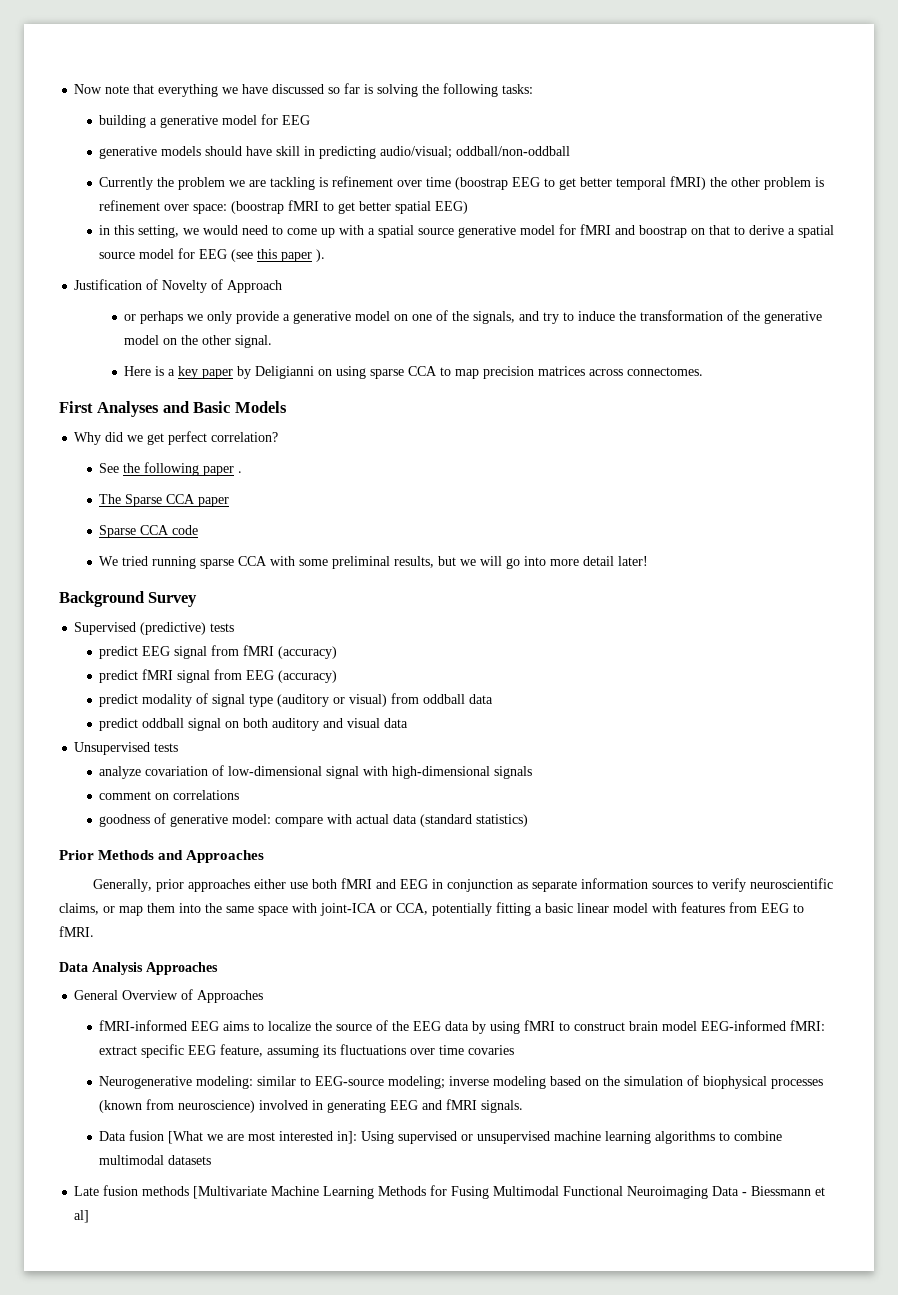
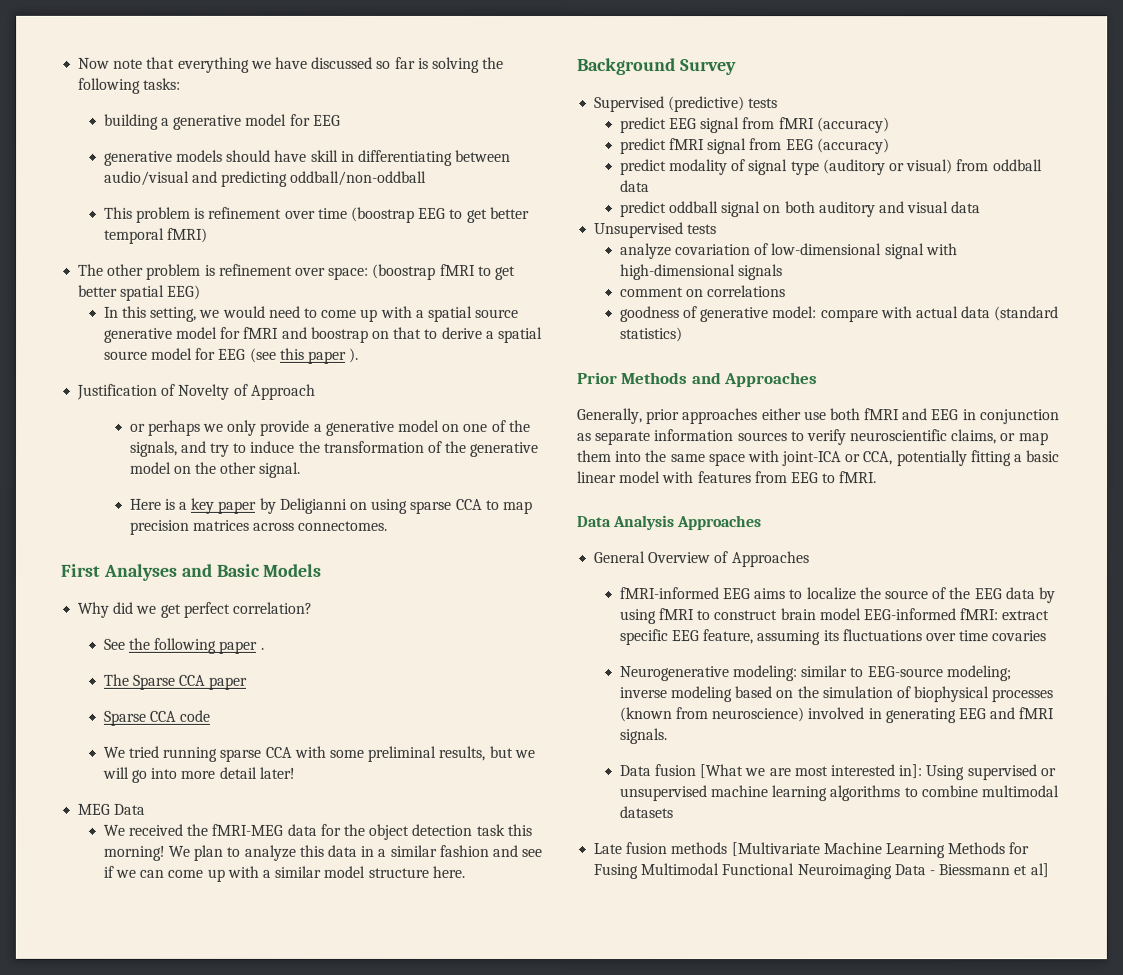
- generative models should have skill in predicting audio/visual; oddball/non-oddball
- Currently the problem we are tackling is refinement over time (boostrap EEG to get better temporal fMRI) the other problem is refinement over space: (boostrap fMRI to get better spatial EEG)
+ generative models should have skill in differentiating between audio/visual and predicting oddball/non-oddball
+ This problem is refinement over time (boostrap EEG to get better temporal fMRI)
+ The other problem is refinement over space: (boostrap fMRI to get better spatial EEG)
- in this setting, we would need to come up with a spatial source generative model for fMRI and boostrap on that to derive a spatial source model for EEG (see this paper ).
+ In this setting, we would need to come up with a spatial source generative model for fMRI and boostrap on that to derive a spatial source model for EEG (see this paper ).
+ MEG Data
+ We received the fMRI-MEG data for the object detection task this morning! We plan to analyze this data in a similar fashion and see if we can come up with a similar model structure here.

